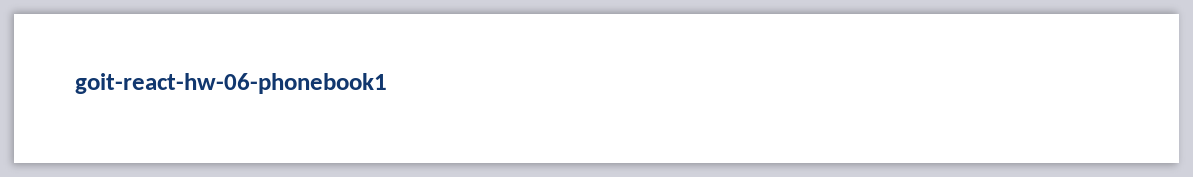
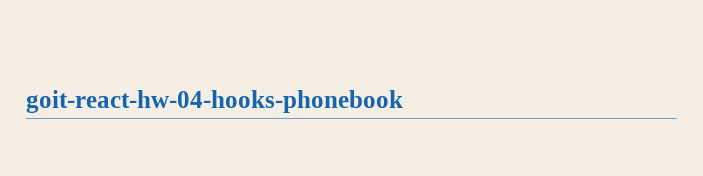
- goit-react-hw-06-phonebook1
+ goit-react-hw-04-hooks-phonebook

